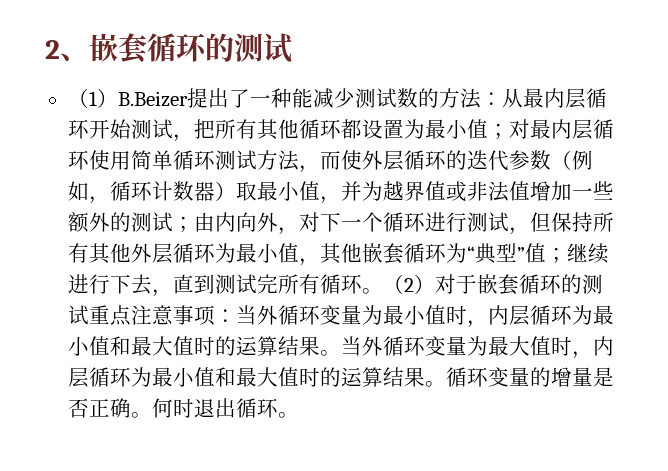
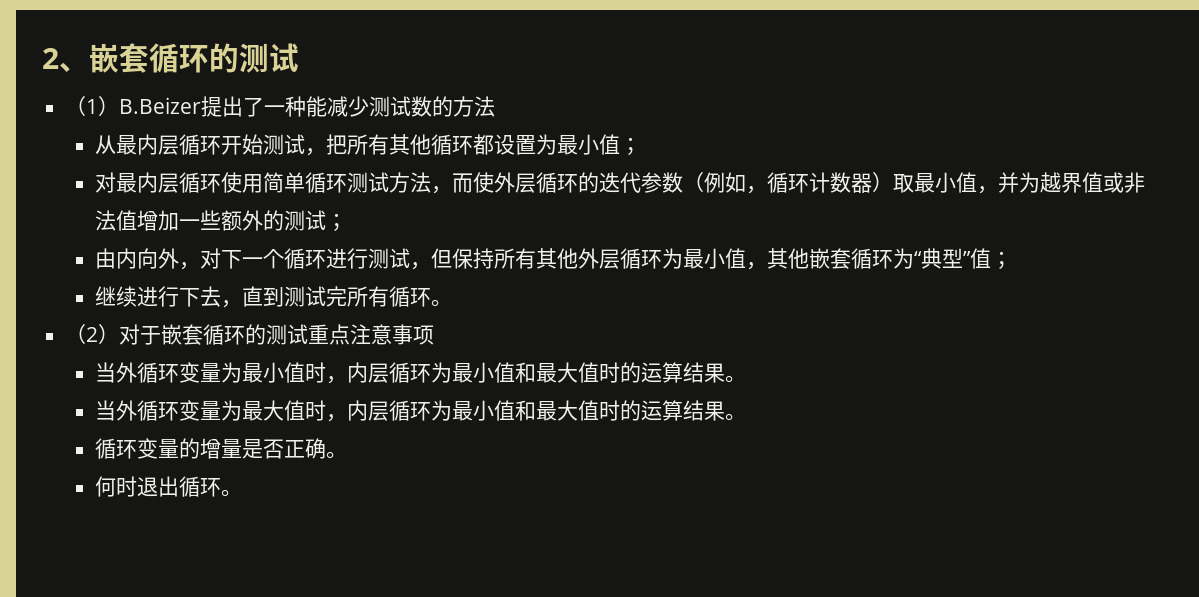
- （1）B.Beizer提出了一种能减少测试数的方法：从最内层循环开始测试，把所有其他循环都设置为最小值；对最内层循环使用简单循环测试方法，而使外层循环的迭代参数（例如，循环计数器）取最小值，并为越界值或非法值增加一些额外的测试；由内向外，对下一个循环进行测试，但保持所有其他外层循环为最小值，其他嵌套循环为“典型”值；继续进行下去，直到测试完所有循环。（2）对于嵌套循环的测试重点注意事项：当外循环变量为最小值时，内层循环为最小值和最大值时的运算结果。当外循环变量为最大值时，内层循环为最小值和最大值时的运算结果。循环变量的增量是否正确。何时退出循环。
+ （1）B.Beizer提出了一种能减少测试数的方法
+ 从最内层循环开始测试，把所有其他循环都设置为最小值；
+ 对最内层循环使用简单循环测试方法，而使外层循环的迭代参数（例如，循环计数器）取最小值，并为越界值或非法值增加一些额外的测试；
+ 由内向外，对下一个循环进行测试，但保持所有其他外层循环为最小值，其他嵌套循环为“典型”值；
+ 继续进行下去，直到测试完所有循环。
+ （2）对于嵌套循环的测试重点注意事项
+ 当外循环变量为最小值时，内层循环为最小值和最大值时的运算结果。
+ 当外循环变量为最大值时，内层循环为最小值和最大值时的运算结果。
+ 循环变量的增量是否正确。
+ 何时退出循环。

